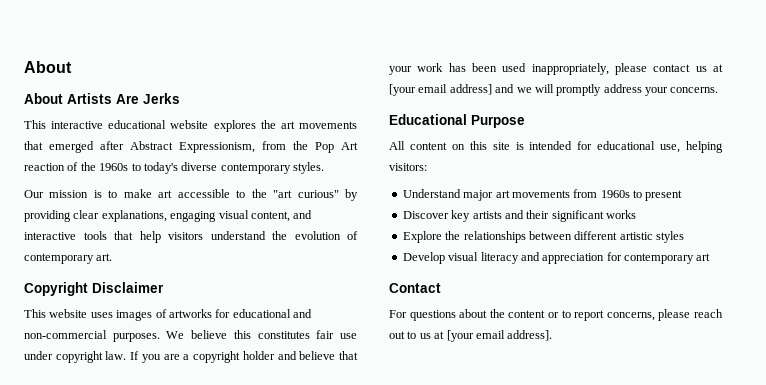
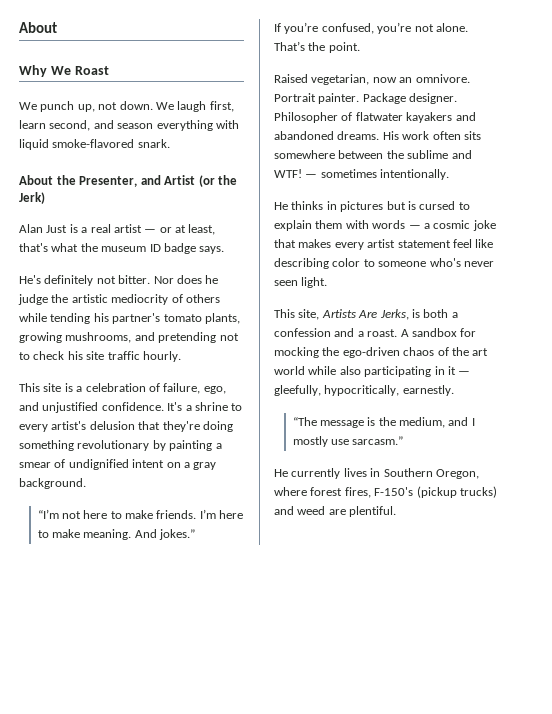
- About Artists Are Jerks
- This interactive educational website explores the art movements that emerged after Abstract Expressionism, from the Pop Art reaction of the 1960s to today's diverse contemporary styles.
- Our mission is to make art accessible to the "art curious" by providing clear explanations, engaging visual content, and interactive tools that help visitors understand the evolution of contemporary art.
- Copyright Disclaimer
- This website uses images of artworks for educational and non-commercial purposes. We believe this constitutes fair use under copyright law. If you are a copyright holder and believe that your work has been used inappropriately, please contact us at [your email address] and we will promptly address your concerns.
- Educational Purpose
- All content on this site is intended for educational use, helping visitors:
- Understand major art movements from 1960s to present
- Discover key artists and their significant works
- Explore the relationships between different artistic styles
- Develop visual literacy and appreciation for contemporary art
- Contact
- For questions about the content or to report concerns, please reach out to us at [your email address].
+ Why We Roast
+ We punch up, not down. We laugh first, learn second, and season everything with liquid smoke-flavored snark.
+ About the Presenter, and Artist (or the Jerk)
+ Alan Just is a real artist — or at least, that's what the museum ID badge says.
+ He's definitely not bitter. Nor does he judge the artistic mediocrity of others while tending his partner's tomato plants, growing mushrooms, and pretending not to check his site traffic hourly.
+ This site is a celebration of failure, ego, and unjustified confidence. It's a shrine to every artist's delusion that they're doing something revolutionary by painting a smear of undignified intent on a gray background.
+ “I’m not here to make friends. I’m here to make meaning. And jokes.”
+ If you’re confused, you’re not alone. That’s the point.
+ Raised vegetarian, now an omnivore. Portrait painter. Package designer. Philosopher of flatwater kayakers and abandoned dreams. His work often sits somewhere between the sublime and WTF! — sometimes intentionally.
+ He thinks in pictures but is cursed to explain them with words — a cosmic joke that makes every artist statement feel like describing color to someone who's never seen light.
+ This site, Artists Are Jerks, is both a confession and a roast. A sandbox for mocking the ego-driven chaos of the art world while also participating in it — gleefully, hypocritically, earnestly.
+ “The message is the medium, and I mostly use sarcasm.”
+ He currently lives in Southern Oregon, where forest fires, F-150's (pickup trucks) and weed are plentiful.

